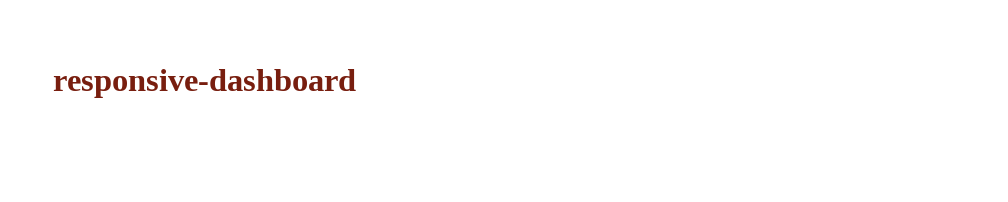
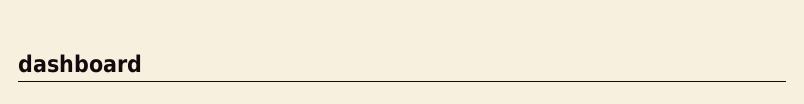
- responsive-dashboard
+ dashboard

